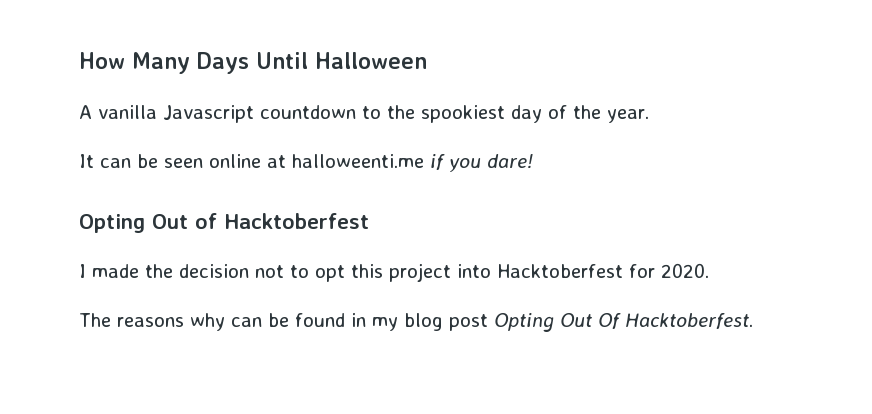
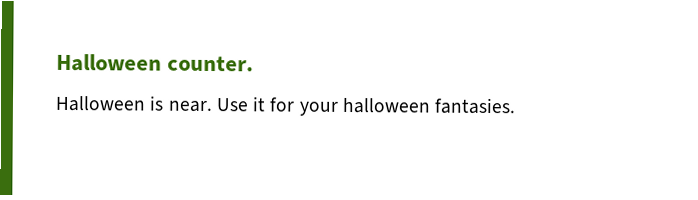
- How Many Days Until Halloween
- A vanilla Javascript countdown to the spookiest day of the year.
- It can be seen online at halloweenti.me if you dare!
- Opting Out of Hacktoberfest
- I made the decision not to opt this project into Hacktoberfest for 2020.
- The reasons why can be found in my blog post Opting Out Of Hacktoberfest.
+ Halloween counter.
+ Halloween is near. Use it for your halloween fantasies.

